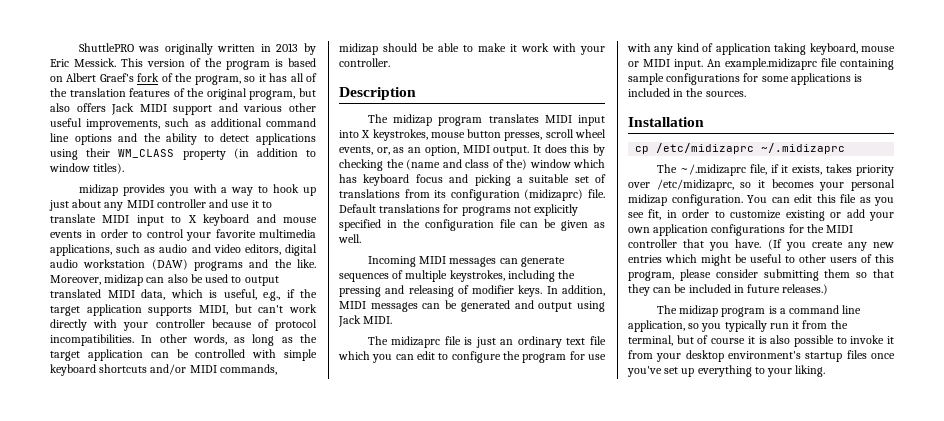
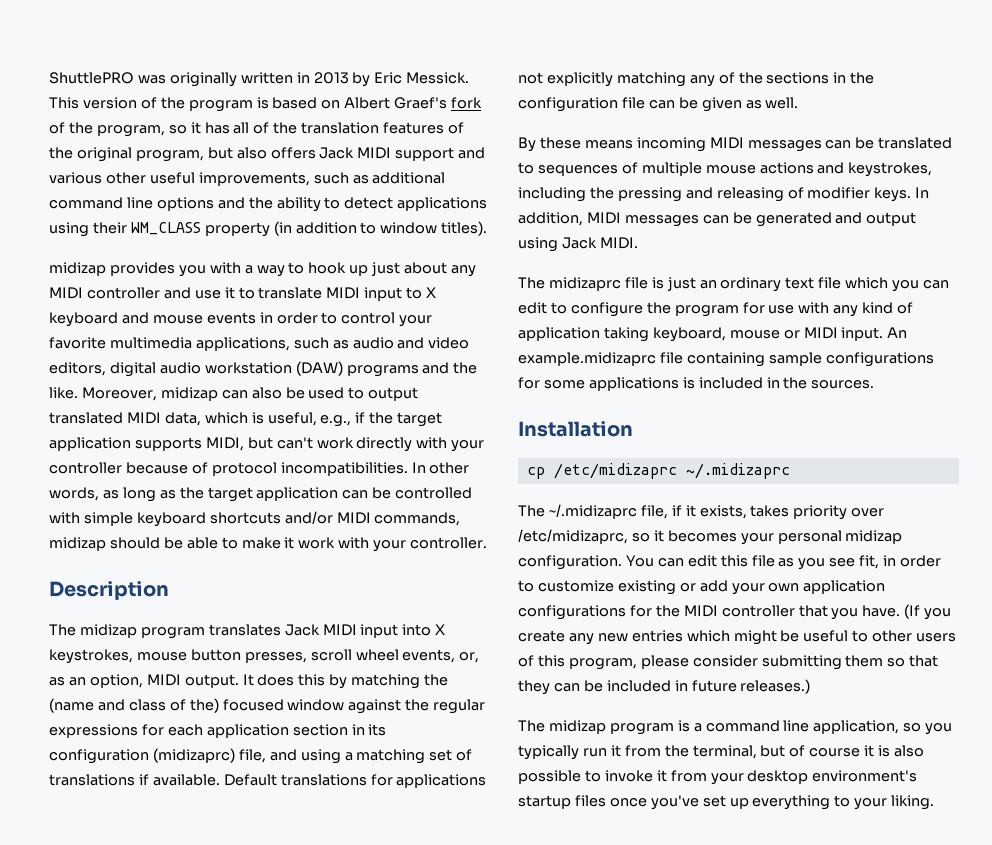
- The midizap program translates MIDI input into X keystrokes, mouse button presses, scroll wheel events, or, as an option, MIDI output.
+ The midizap program translates Jack MIDI input into X keystrokes, mouse button presses, scroll wheel events, or, as an option, MIDI output.
- It does this by checking the (name and class of the) window which has keyboard focus and picking a suitable set of translations from its configuration (midizaprc) file.
+ It does this by matching the (name and class of the) focused window against the regular expressions for each application section in its configuration (midizaprc) file, and using a matching set of translations if available.
- Default translations for programs not explicitly specified in the configuration file can be given as well.
+ Default translations for applications not explicitly matching any of the sections in the configuration file can be given as well.
- Incoming MIDI messages can generate sequences of multiple keystrokes, including the pressing and releasing of modifier keys.
+ By these means incoming MIDI messages can be translated to sequences of multiple mouse actions and keystrokes, including the pressing and releasing of modifier keys.

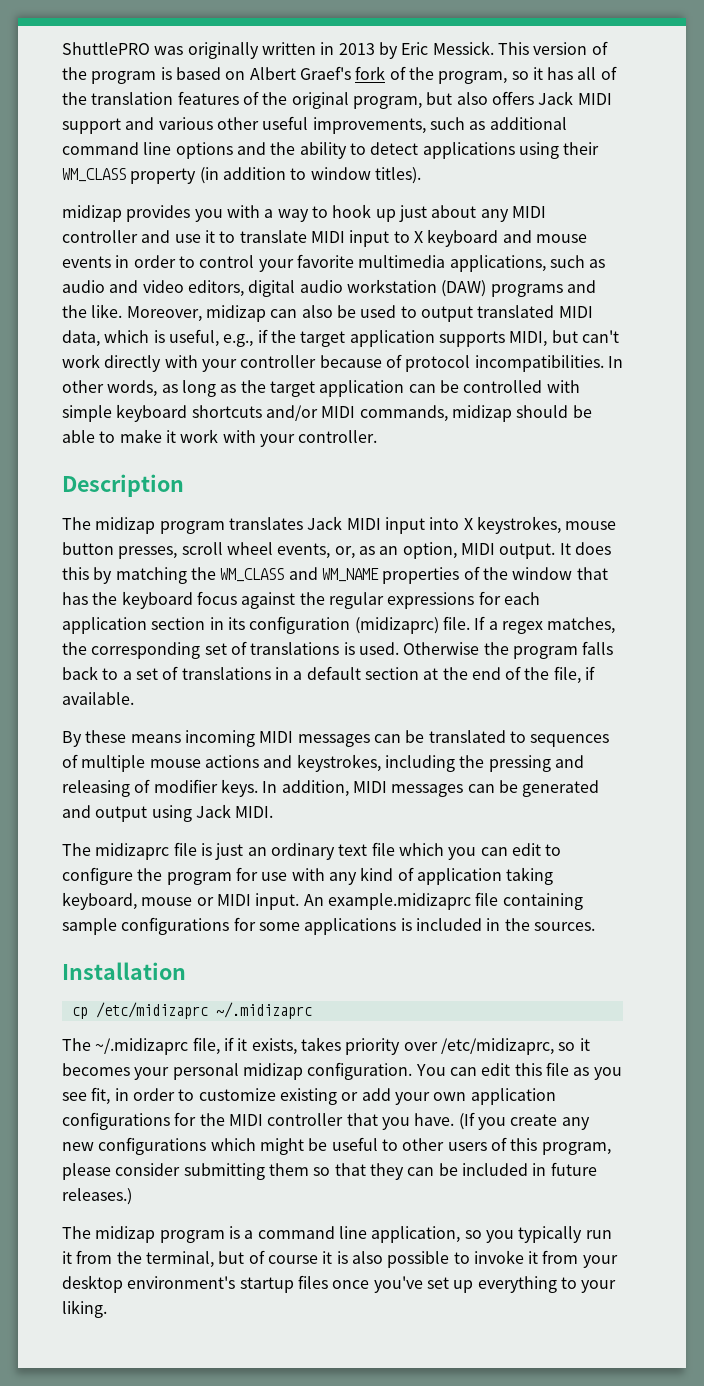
- It does this by matching the (name and class of the) focused window against the regular expressions for each application section in its configuration (midizaprc) file, and using a matching set of translations if available. Default translations for applications not explicitly matching any of the sections in the configuration file can be given as well.
+ It does this by matching the WM_CLASS and WM_NAME properties of the window that has the keyboard focus against the regular expressions for each application section in its configuration (midizaprc) file. If a regex matches, the corresponding set of translations is used. Otherwise the program falls back to a set of translations in a default section at the end of the file, if available.
- (If you create any new entries which might be useful to other users of this program, please consider submitting them so that they can be included in future releases.)
+ (If you create any new configurations which might be useful to other users of this program, please consider submitting them so that they can be included in future releases.)

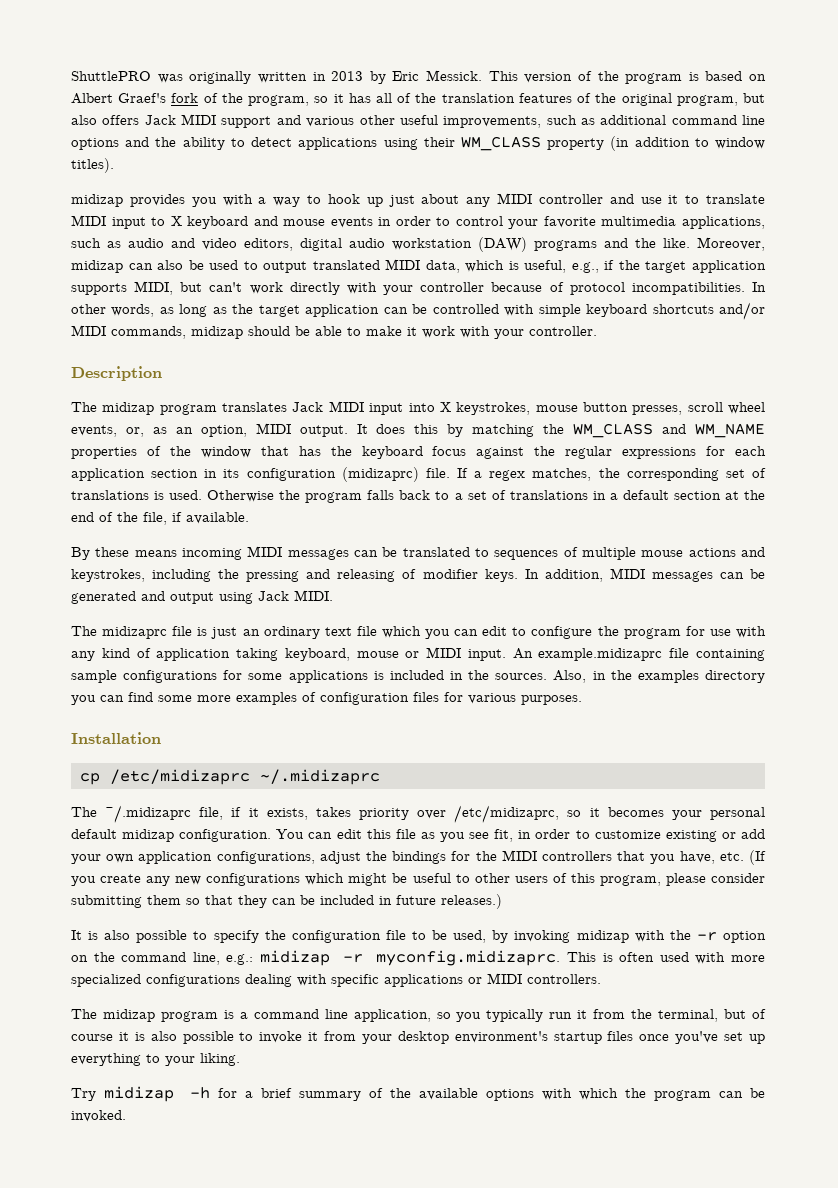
+ Also, in the examples directory you can find some more examples of configuration files for various purposes.
- The ~/.midizaprc file, if it exists, takes priority over /etc/midizaprc, so it becomes your personal midizap configuration.
+ The ~/.midizaprc file, if it exists, takes priority over /etc/midizaprc, so it becomes your personal default midizap configuration.
- You can edit this file as you see fit, in order to customize existing or add your own application configurations for the MIDI controller that you have. (If you create any new configurations which might be useful to other users of this program, please consider submitting them so that they can be included in future releases.)
+ You can edit this file as you see fit, in order to customize existing or add your own application configurations, adjust the bindings for the MIDI controllers that you have, etc. (If you create any new configurations which might be useful to other users of this program, please consider submitting them so that they can be included in future releases.)
+ It is also possible to specify the configuration file to be used, by invoking midizap with the -r option on the command line, e.g.: midizap -r myconfig.midizaprc. This is often used with more specialized configurations dealing with specific applications or MIDI controllers.
+ Try midizap -h for a brief summary of the available options with which the program can be invoked.

